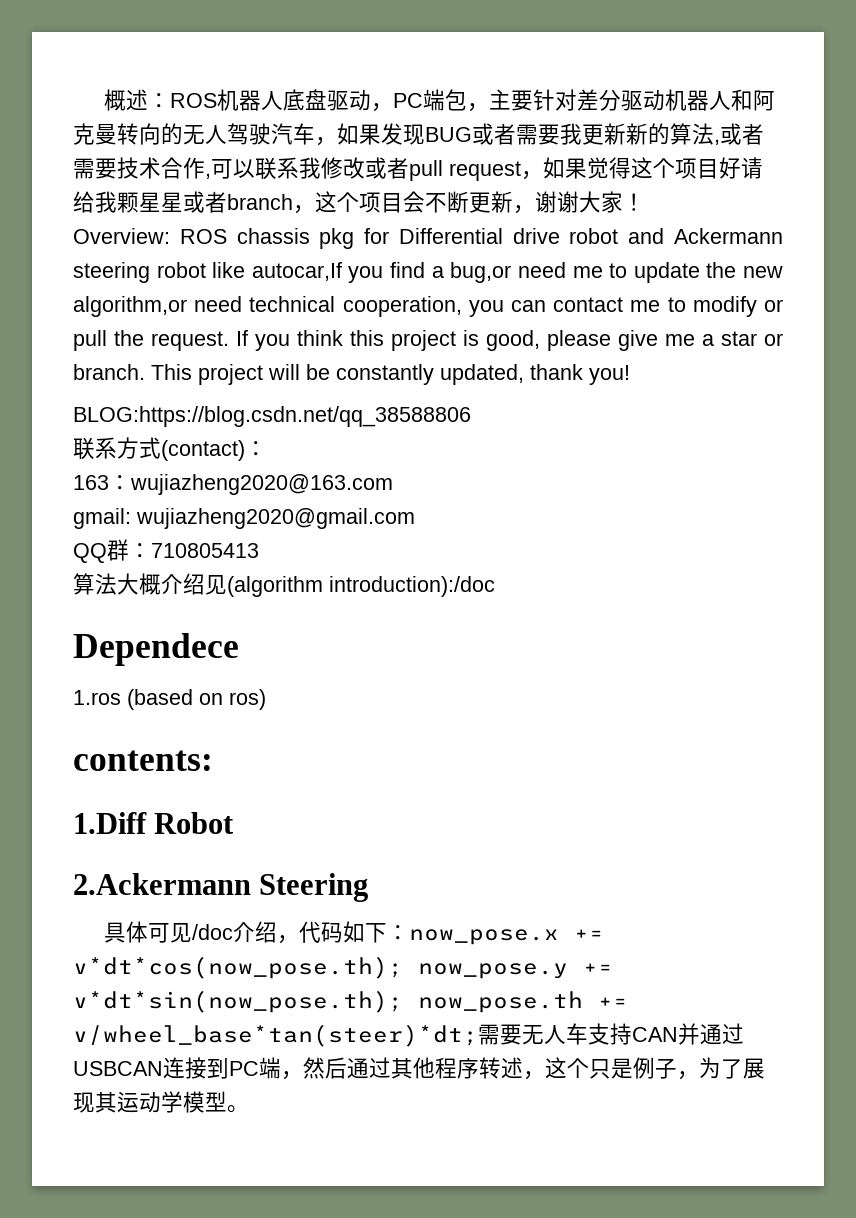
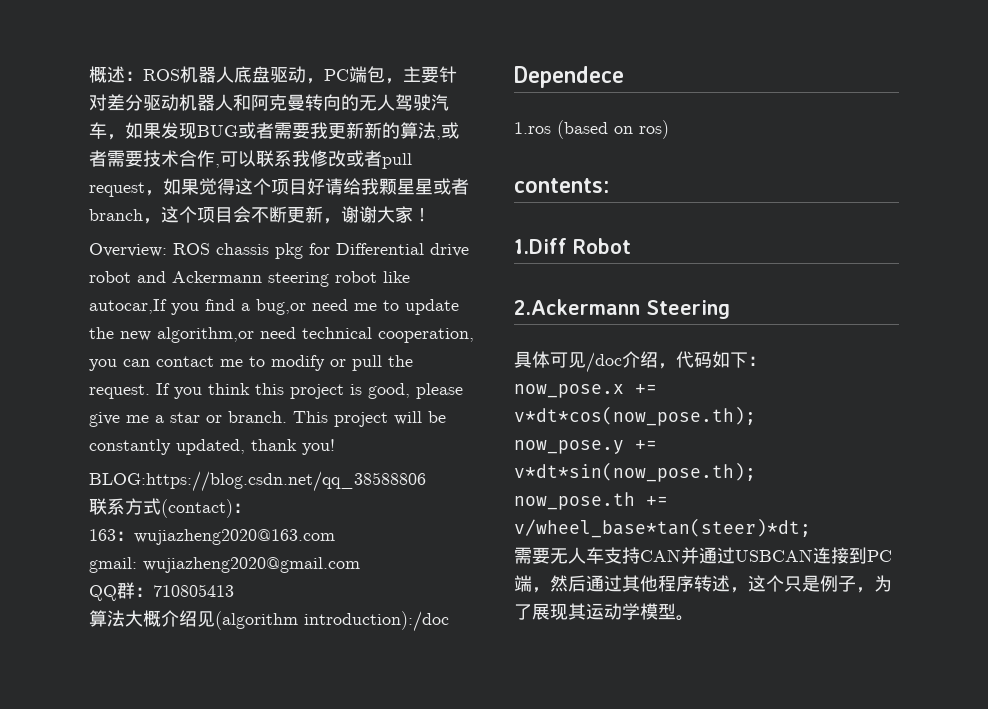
- 具体可见/doc介绍，代码如下：now_pose.x += v*dt*cos(now_pose.th); now_pose.y += v*dt*sin(now_pose.th); now_pose.th += v/wheel_base*tan(steer)*dt;需要无人车支持CAN并通过USBCAN连接到PC端，然后通过其他程序转述，这个只是例子，为了展现其运动学模型。
+ 具体可见/doc介绍，代码如下：
+ now_pose.x += v*dt*cos(now_pose.th);
+ now_pose.y += v*dt*sin(now_pose.th);
+ now_pose.th += v/wheel_base*tan(steer)*dt;
+ 需要无人车支持CAN并通过USBCAN连接到PC端，然后通过其他程序转述，这个只是例子，为了展现其运动学模型。

